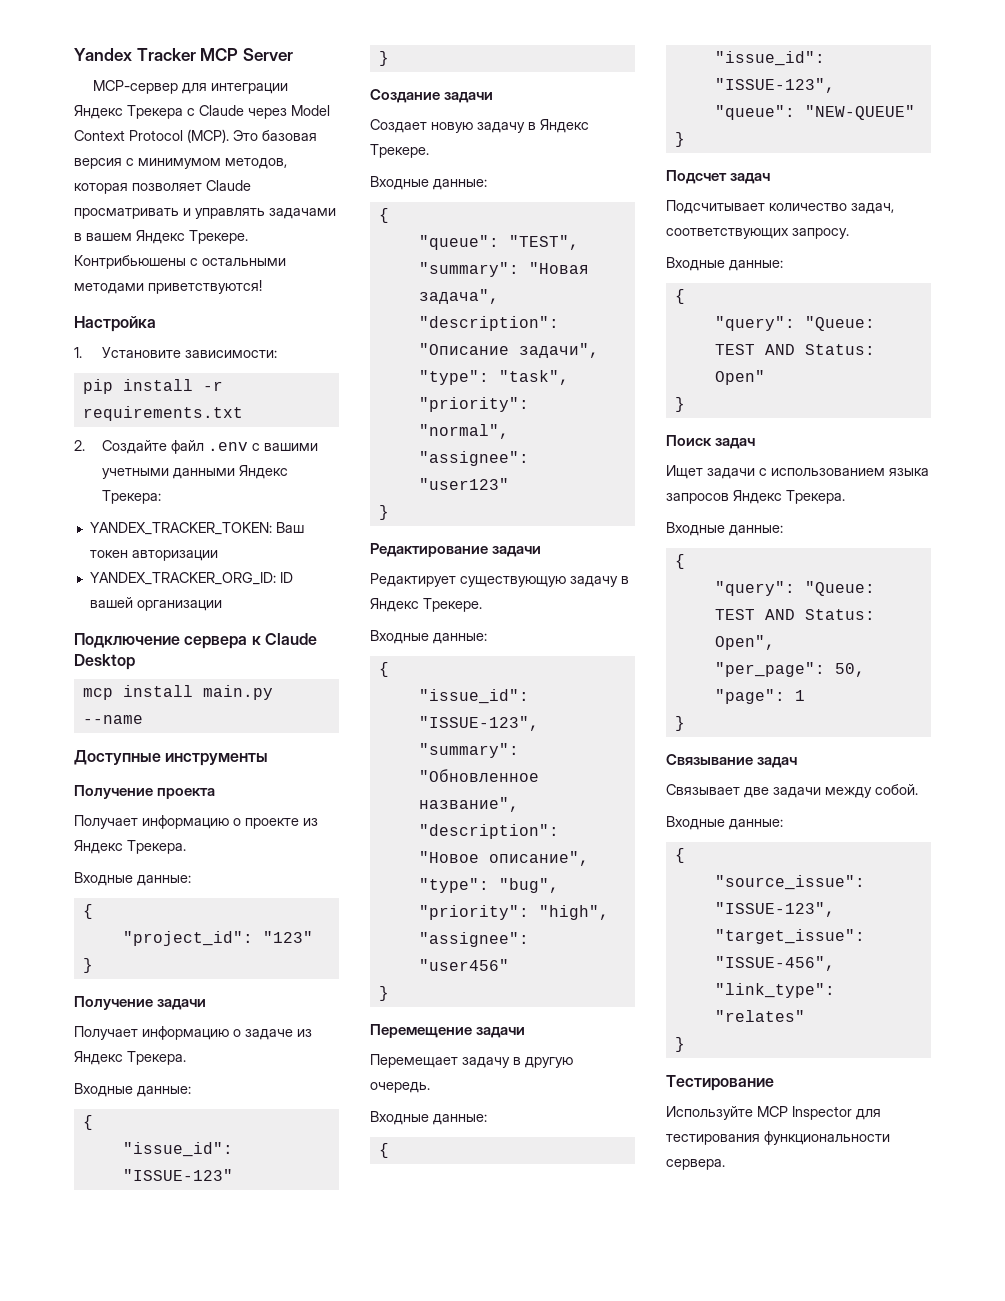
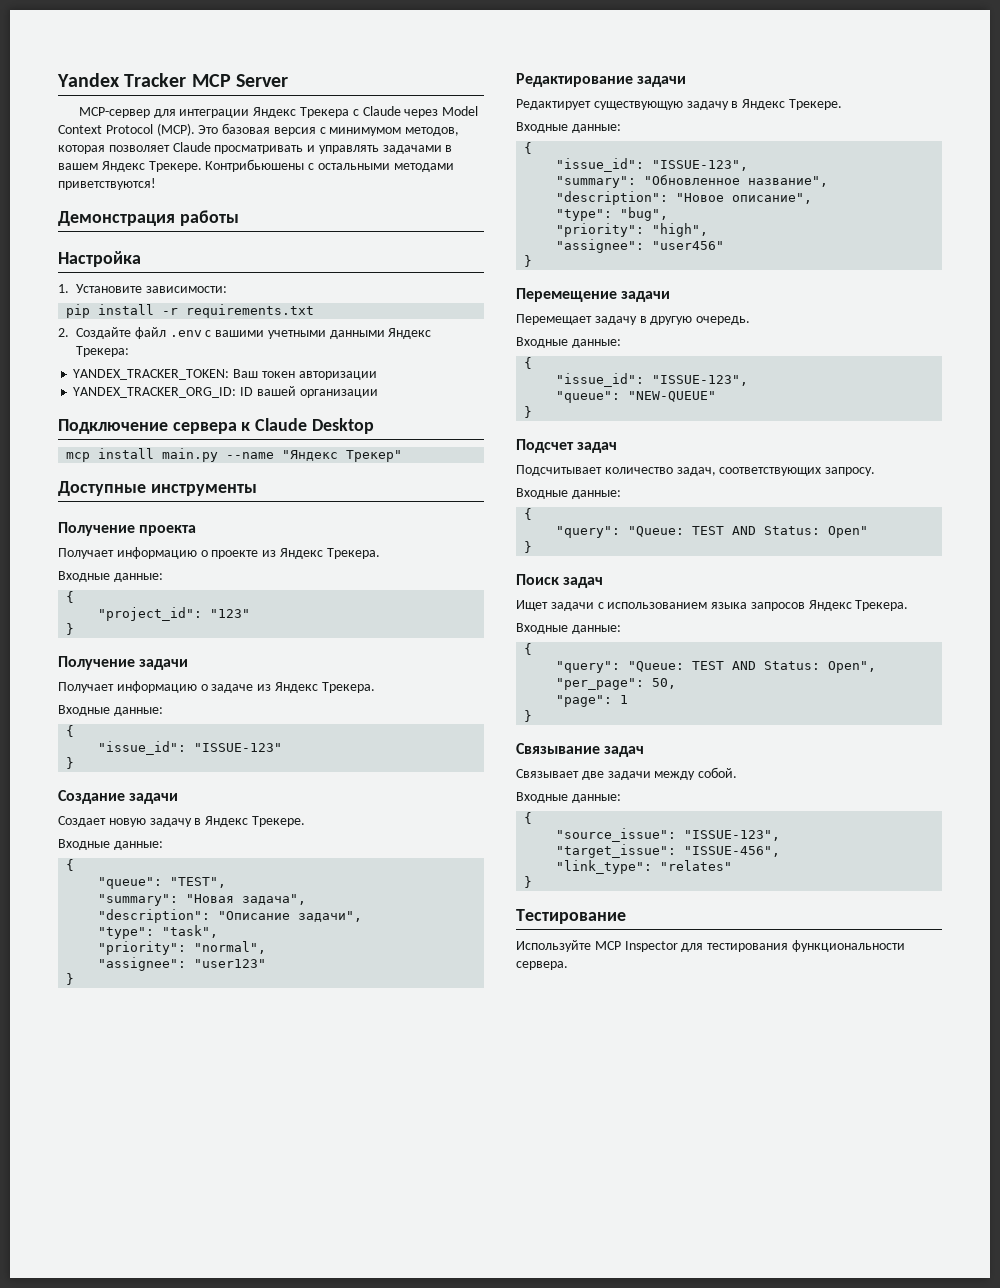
+ Демонстрация работы
- mcp install main.py --name
+ mcp install main.py --name "Яндекс Трекер"

